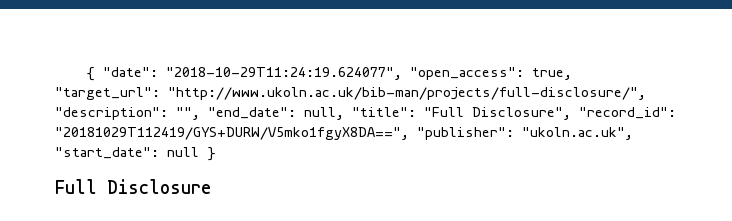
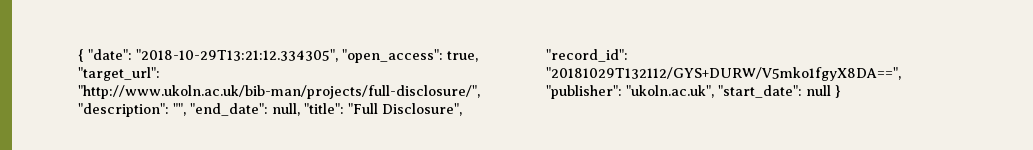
- { "date": "2018-10-29T11:24:19.624077", "open_access": true, "target_url": "http://www.ukoln.ac.uk/bib-man/projects/full-disclosure/", "description": "", "end_date": null, "title": "Full Disclosure", "record_id": "20181029T112419/GYS+DURW/V5mko1fgyX8DA==", "publisher": "ukoln.ac.uk", "start_date": null }
+ { "date": "2018-10-29T13:21:12.334305", "open_access": true, "target_url": "http://www.ukoln.ac.uk/bib-man/projects/full-disclosure/", "description": "", "end_date": null, "title": "Full Disclosure", "record_id": "20181029T132112/GYS+DURW/V5mko1fgyX8DA==", "publisher": "ukoln.ac.uk", "start_date": null }
- Full Disclosure

